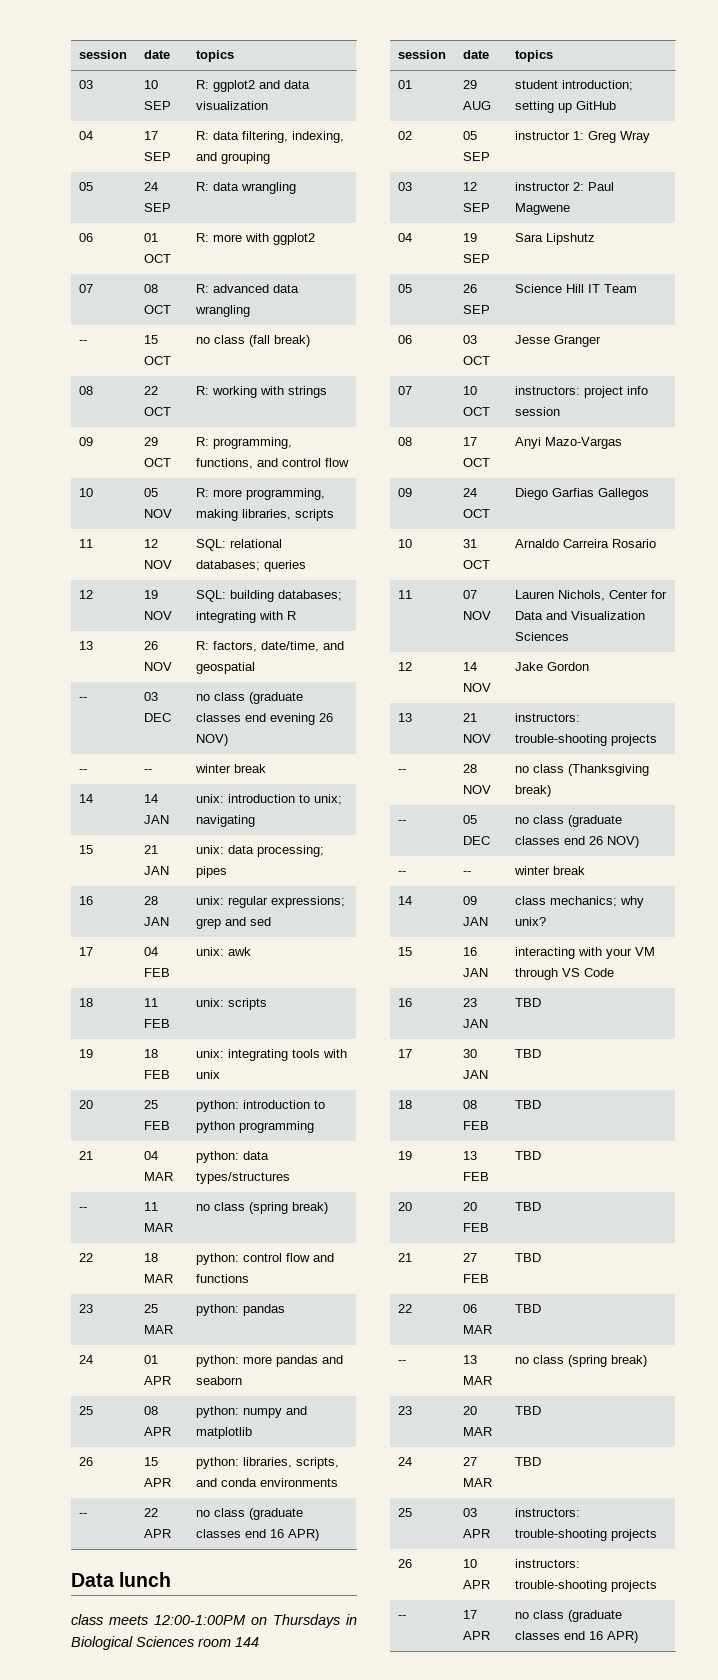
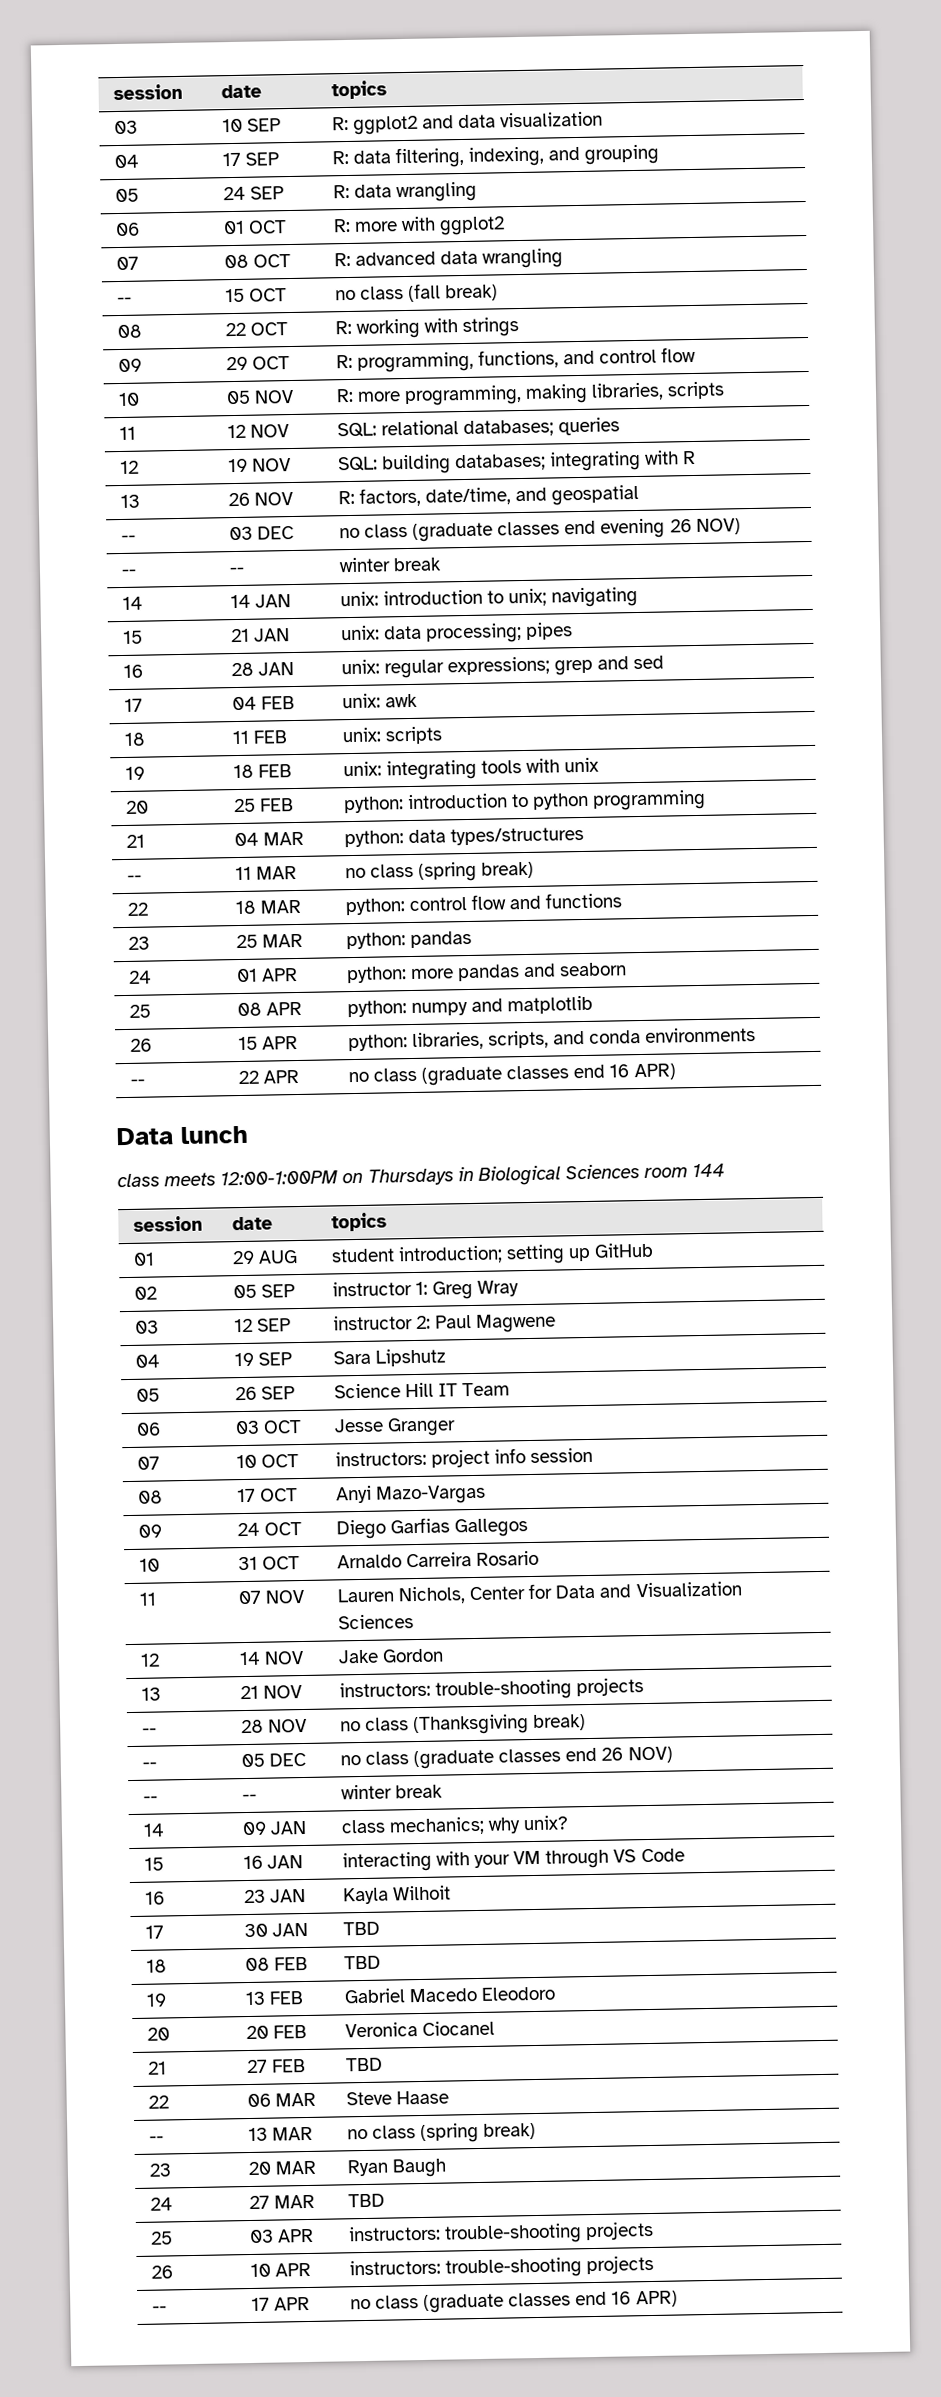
- 16 | 23 JAN | TBD
+ 16 | 23 JAN | Kayla Wilhoit
- 19 | 13 FEB | TBD
+ 19 | 13 FEB | Gabriel Macedo Eleodoro
- 20 | 20 FEB | TBD
+ 20 | 20 FEB | Veronica Ciocanel
- 22 | 06 MAR | TBD
+ 22 | 06 MAR | Steve Haase
- 23 | 20 MAR | TBD
+ 23 | 20 MAR | Ryan Baugh

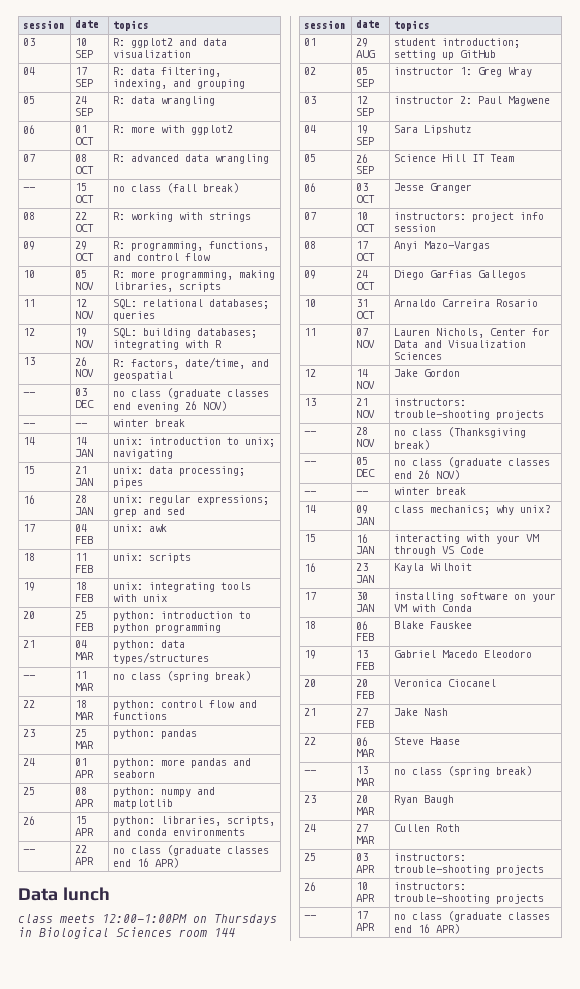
- 17 | 30 JAN | TBD
- 18 | 08 FEB | TBD
+ 17 | 30 JAN | installing software on your VM with Conda
+ 18 | 06 FEB | Blake Fauskee
- 21 | 27 FEB | TBD
+ 21 | 27 FEB | Jake Nash
- 24 | 27 MAR | TBD
+ 24 | 27 MAR | Cullen Roth

